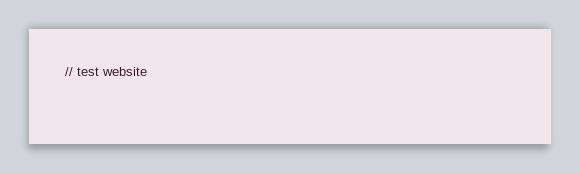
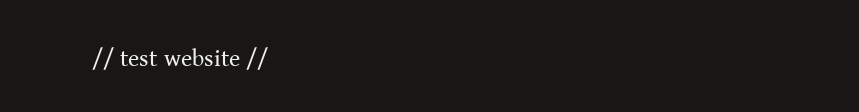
- // test website
+ // test website //

